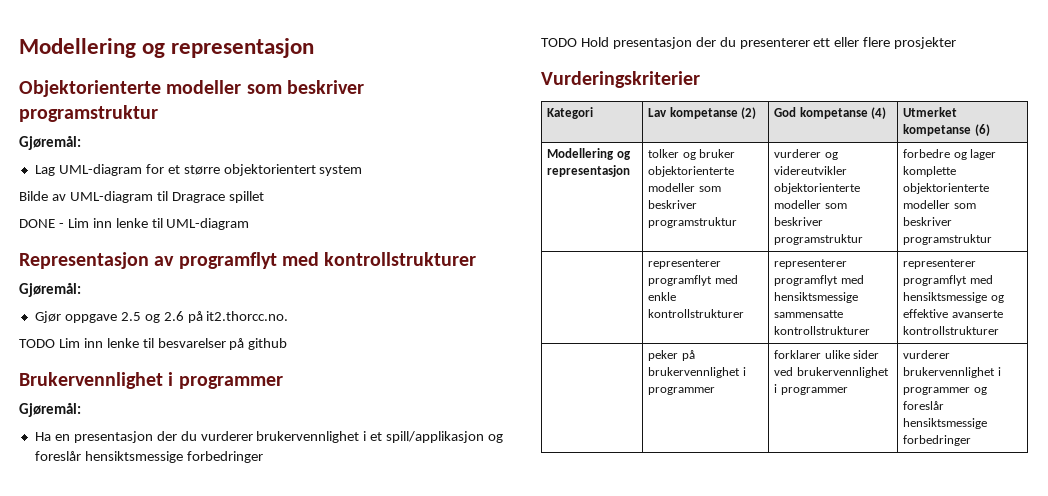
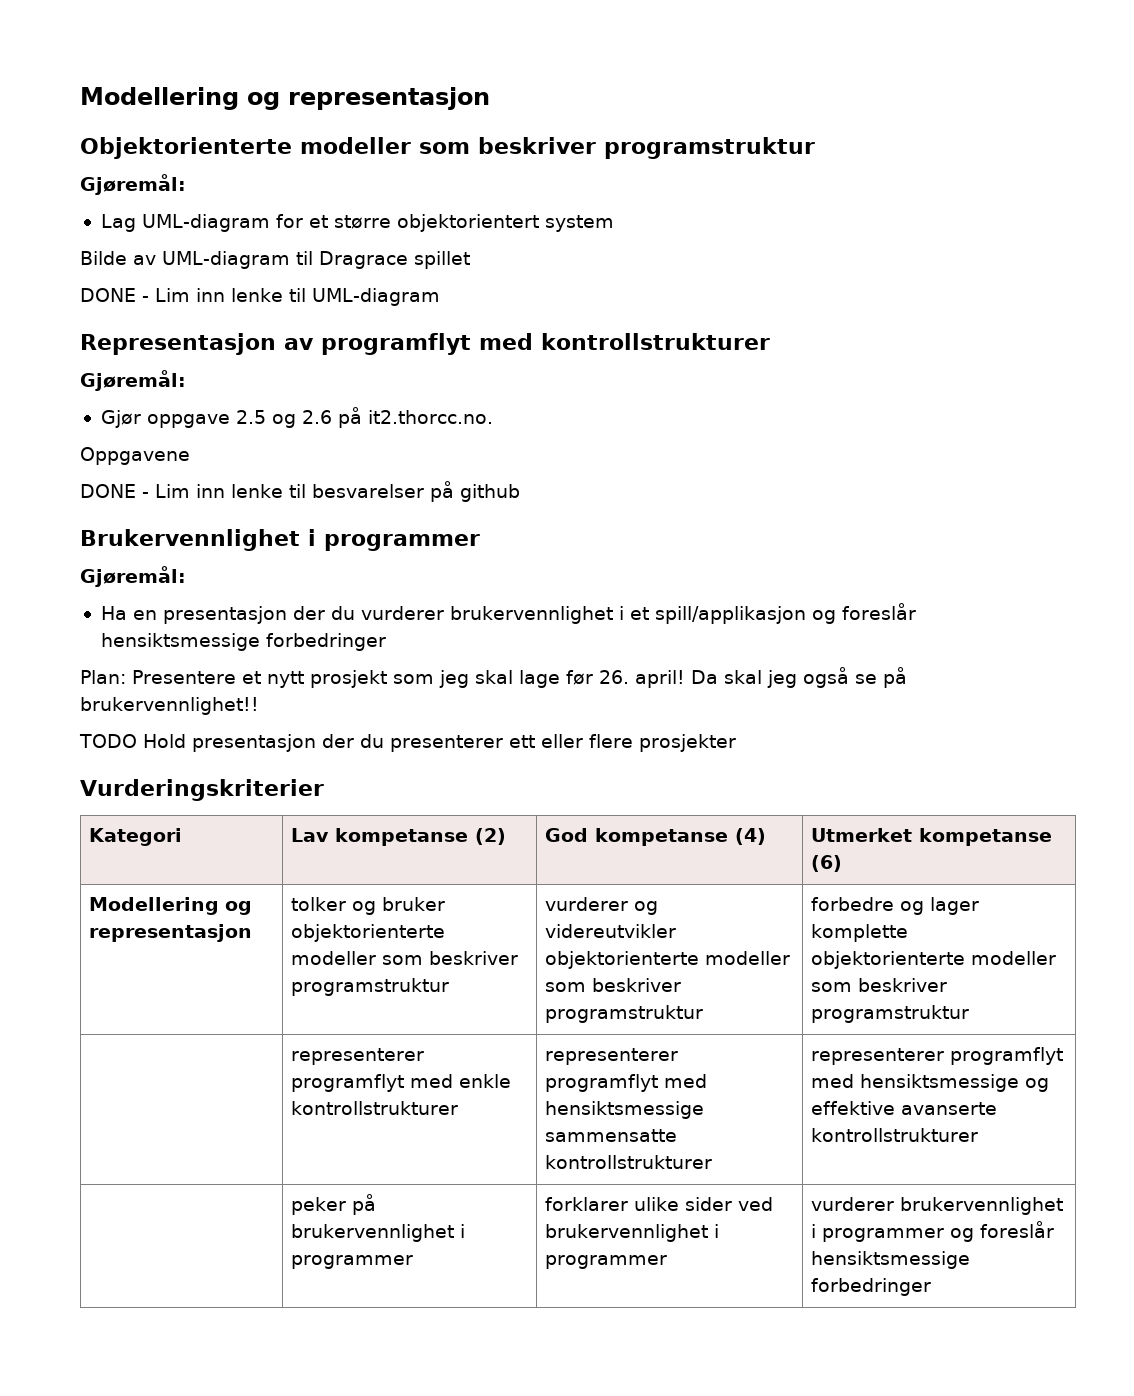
- TODO Lim inn lenke til besvarelser på github
+ Oppgavene
+ DONE - Lim inn lenke til besvarelser på github
+ Plan: Presentere et nytt prosjekt som jeg skal lage før 26. april! Da skal jeg også se på brukervennlighet!!

